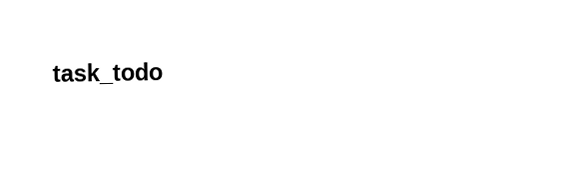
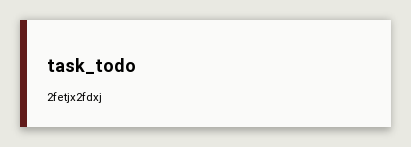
+ 2fetjx2fdxj

